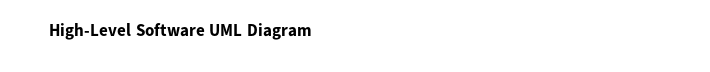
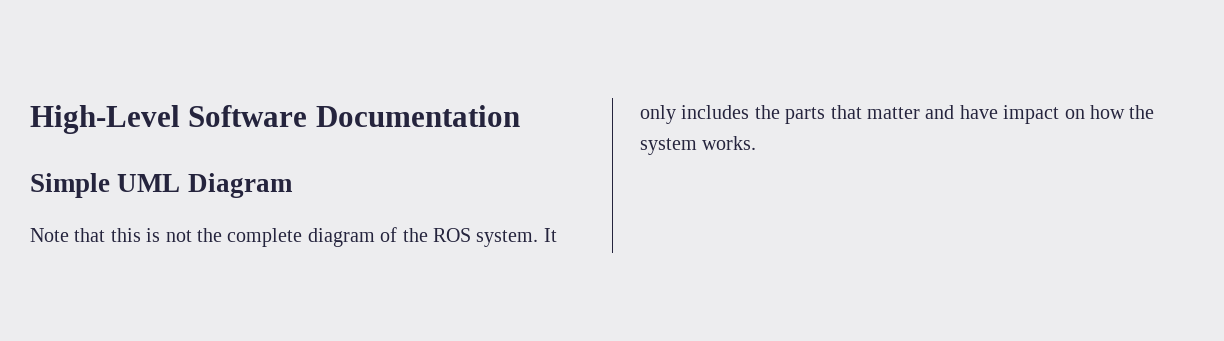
- High-Level Software UML Diagram
+ High-Level Software Documentation
+ Simple UML Diagram
+ Note that this is not the complete diagram of the ROS system. It only includes the parts that matter and have impact on how the system works.

